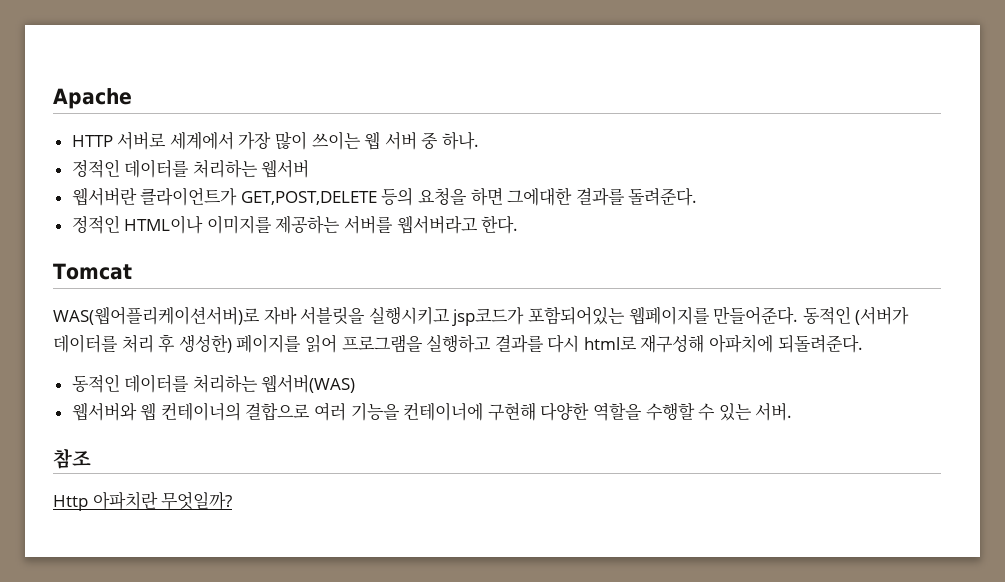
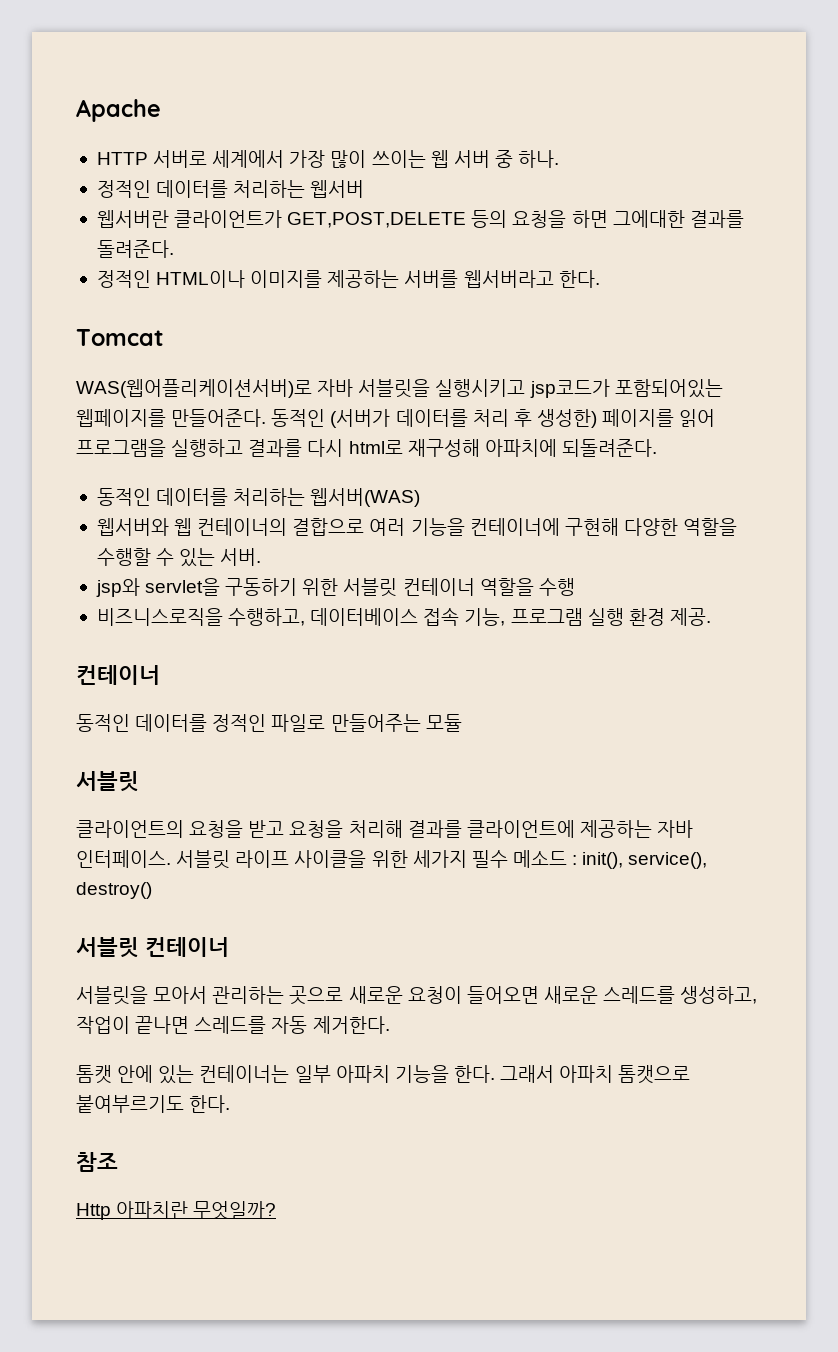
+ jsp와 servlet을 구동하기 위한 서블릿 컨테이너 역할을 수행
+ 비즈니스로직을 수행하고, 데이터베이스 접속 기능, 프로그램 실행 환경 제공.
+ 컨테이너
+ 동적인 데이터를 정적인 파일로 만들어주는 모듈
+ 서블릿
+ 클라이언트의 요청을 받고 요청을 처리해 결과를 클라이언트에 제공하는 자바 인터페이스. 서블릿 라이프 사이클을 위한 세가지 필수 메소드 : init(), service(), destroy()
+ 서블릿 컨테이너
+ 서블릿을 모아서 관리하는 곳으로 새로운 요청이 들어오면 새로운 스레드를 생성하고, 작업이 끝나면 스레드를 자동 제거한다.
+ 톰캣 안에 있는 컨테이너는 일부 아파치 기능을 한다. 그래서 아파치 톰캣으로 붙여부르기도 한다.

